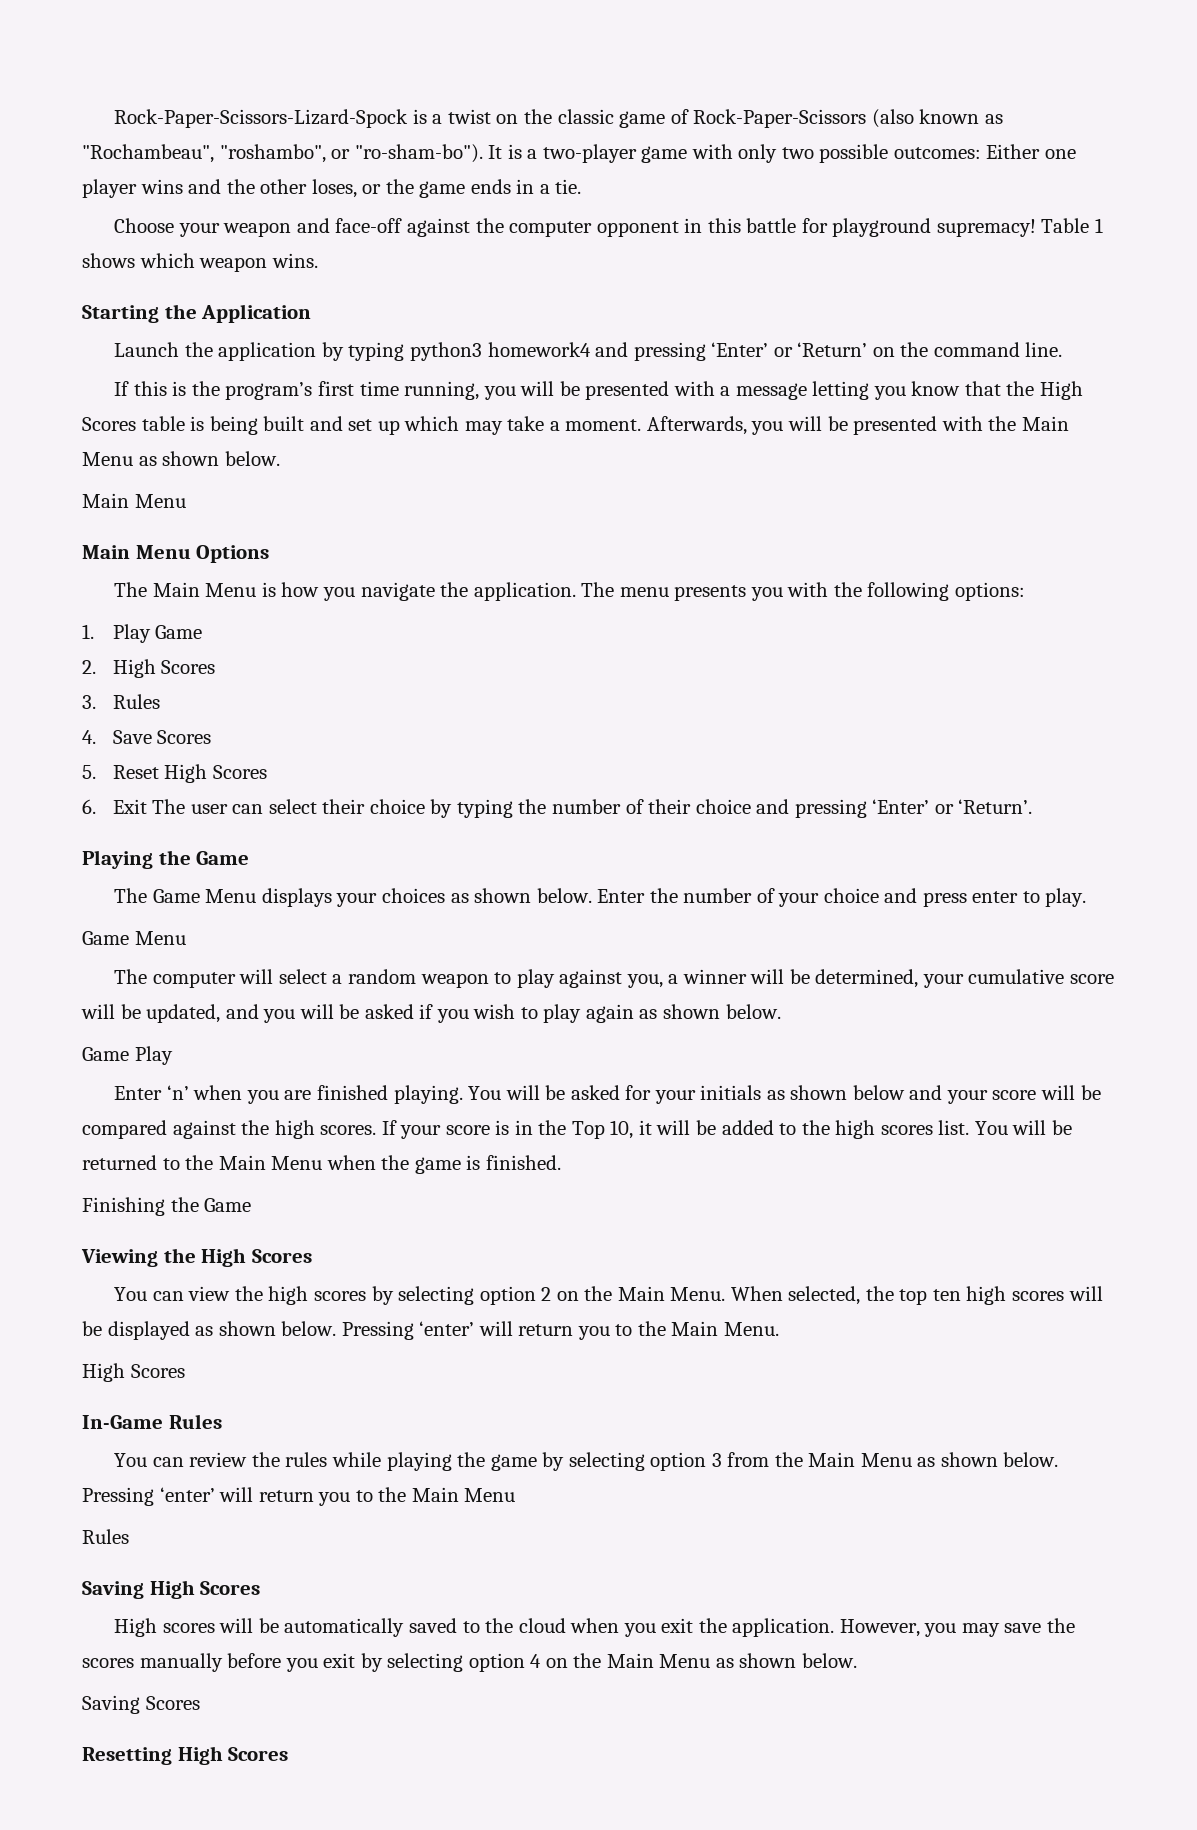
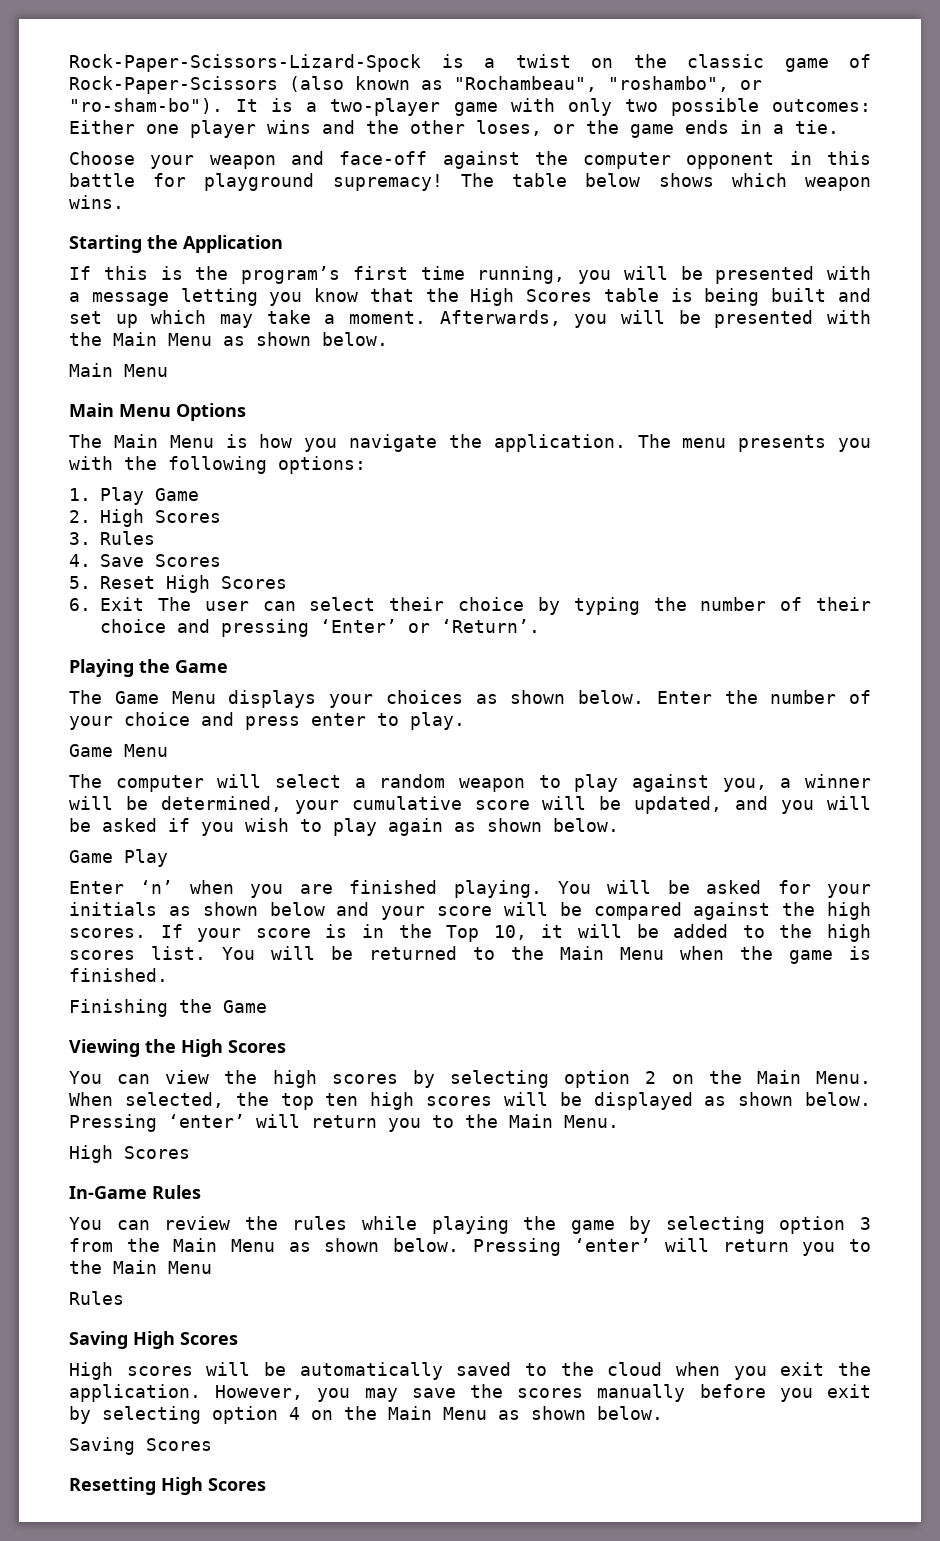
- Table 1 shows which weapon wins.
+ The table below shows which weapon wins.
- Launch the application by typing python3 homework4 and pressing ‘Enter’ or ‘Return’ on the command line.

